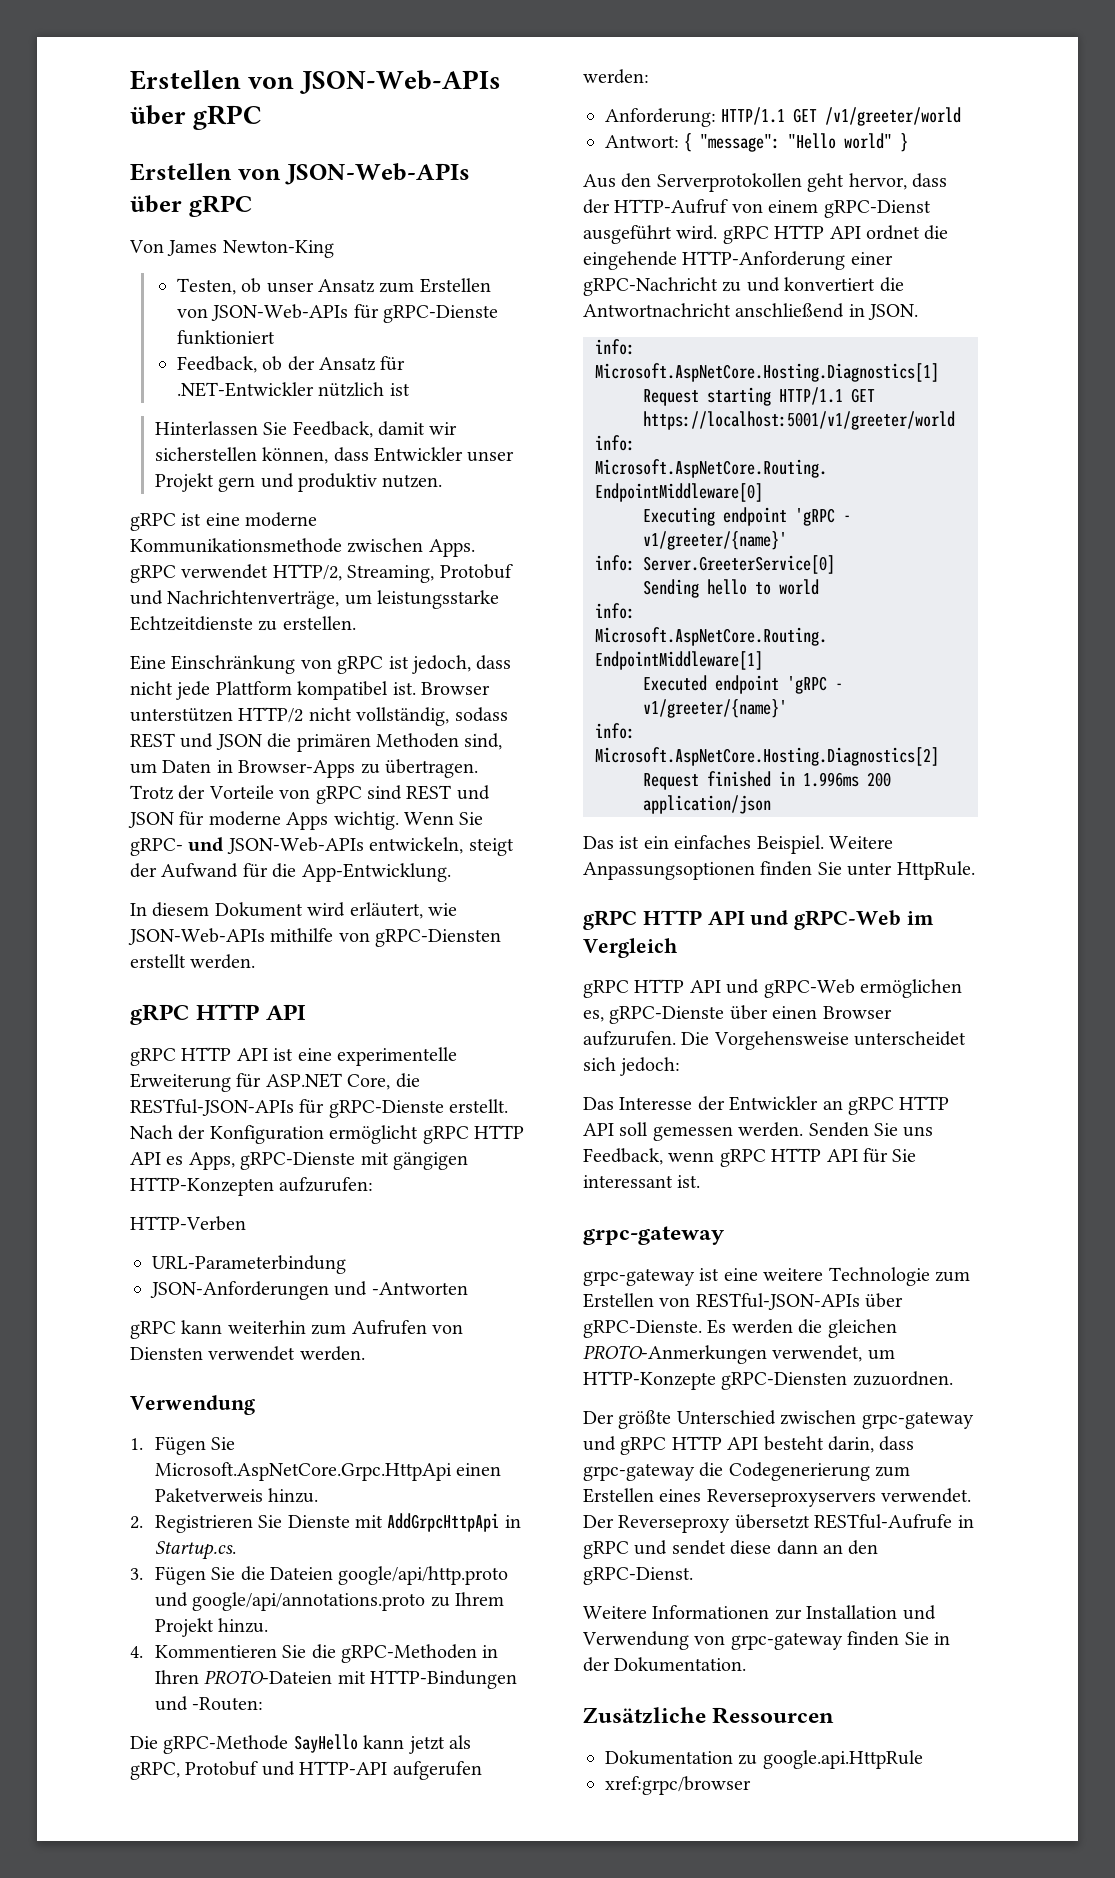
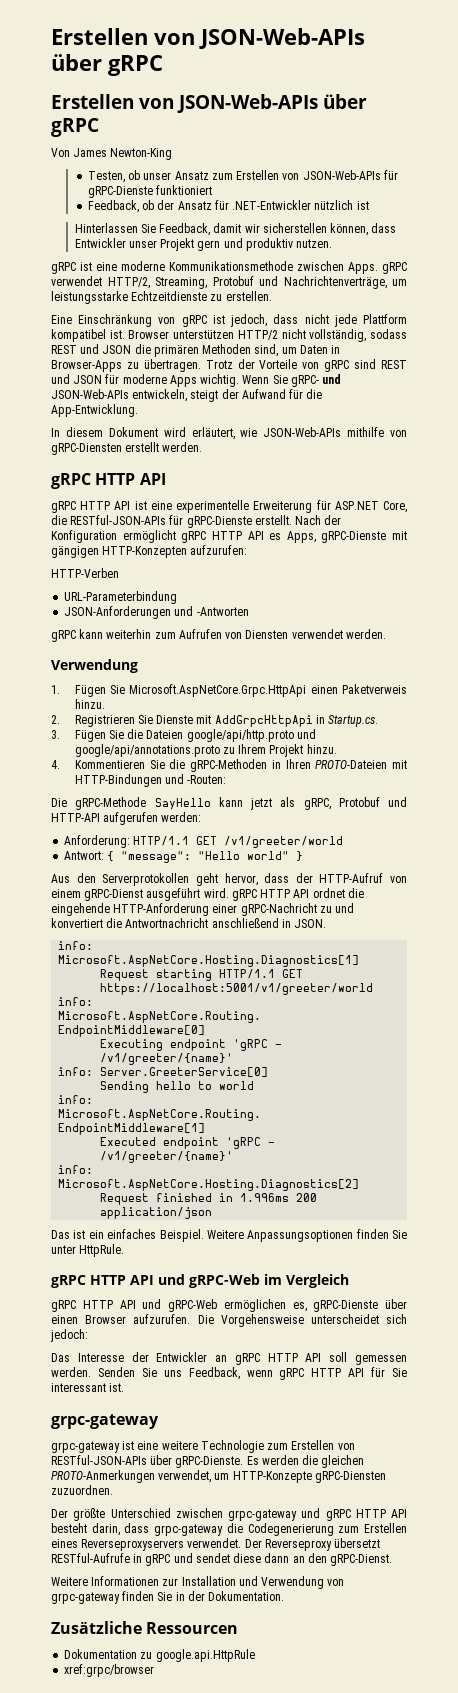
- Executing endpoint 'gRPC - v1/greeter/{name}'
+ Executing endpoint 'gRPC - /v1/greeter/{name}'
- Executed endpoint 'gRPC - v1/greeter/{name}'
+ Executed endpoint 'gRPC - /v1/greeter/{name}'

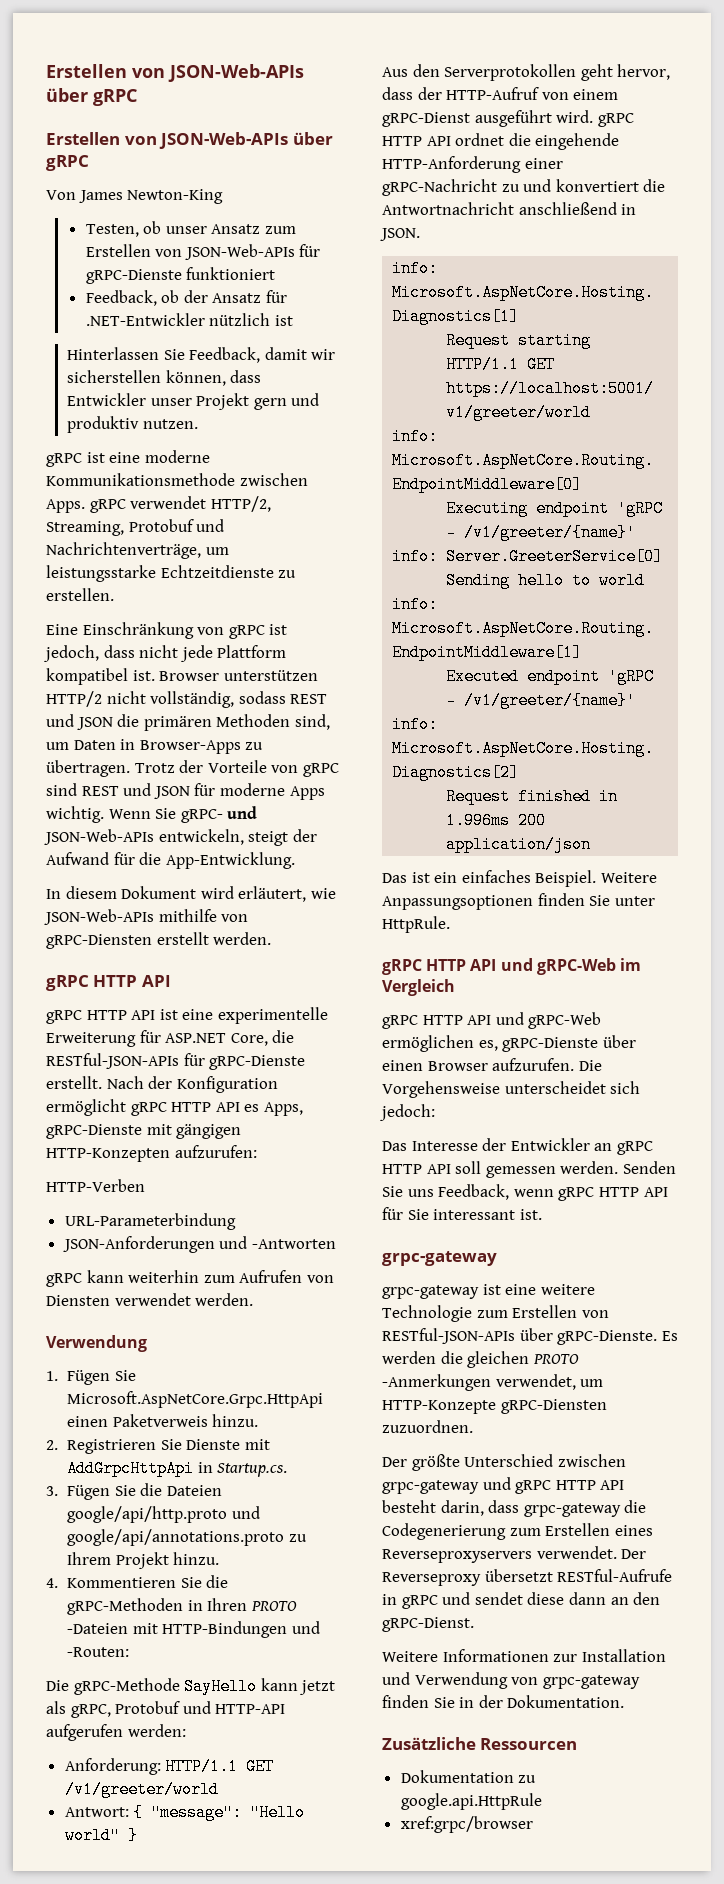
- 4. Kommentieren Sie die gRPC-Methoden in Ihren PROTO-Dateien mit HTTP-Bindungen und -Routen:
+ 4. Kommentieren Sie die gRPC-Methoden in Ihren PROTO -Dateien mit HTTP-Bindungen und -Routen:
- Es werden die gleichen PROTO-Anmerkungen verwendet, um HTTP-Konzepte gRPC-Diensten zuzuordnen.
+ Es werden die gleichen PROTO -Anmerkungen verwendet, um HTTP-Konzepte gRPC-Diensten zuzuordnen.

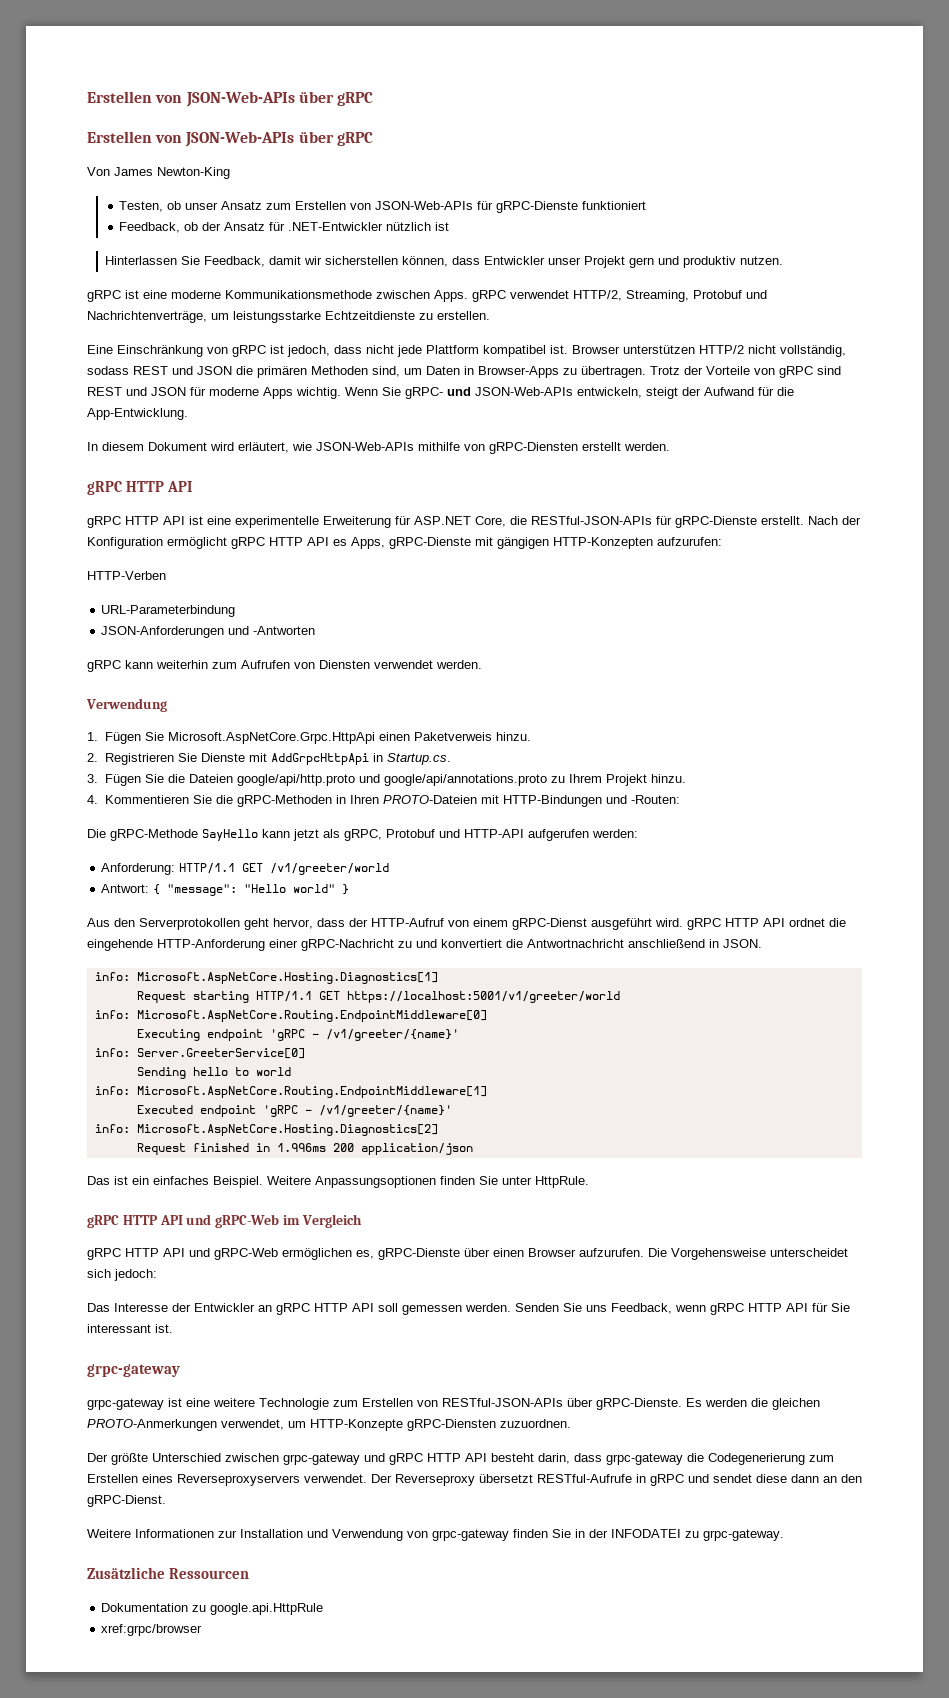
- 4. Kommentieren Sie die gRPC-Methoden in Ihren PROTO -Dateien mit HTTP-Bindungen und -Routen:
+ 4. Kommentieren Sie die gRPC-Methoden in Ihren PROTO-Dateien mit HTTP-Bindungen und -Routen:
- Es werden die gleichen PROTO -Anmerkungen verwendet, um HTTP-Konzepte gRPC-Diensten zuzuordnen.
+ Es werden die gleichen PROTO-Anmerkungen verwendet, um HTTP-Konzepte gRPC-Diensten zuzuordnen.
- Weitere Informationen zur Installation und Verwendung von grpc-gateway finden Sie in der Dokumentation.
+ Weitere Informationen zur Installation und Verwendung von grpc-gateway finden Sie in der INFODATEI zu grpc-gateway.

